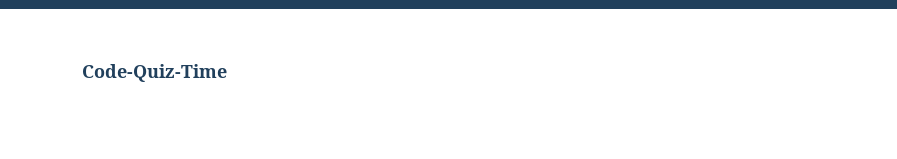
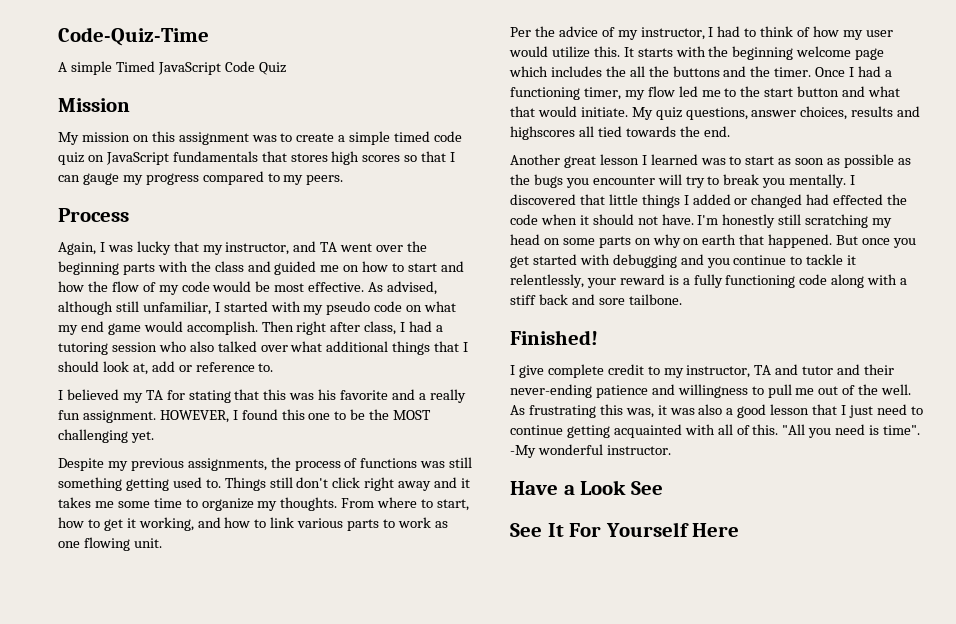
+ A simple Timed JavaScript Code Quiz
+ Mission
+ My mission on this assignment was to create a simple timed code quiz on JavaScript fundamentals that stores high scores so that I can gauge my progress compared to my peers.
+ Process
+ Again, I was lucky that my instructor, and TA went over the beginning parts with the class and guided me on how to start and how the flow of my code would be most effective. As advised, although still unfamiliar, I started with my pseudo code on what my end game would accomplish. Then right after class, I had a tutoring session who also talked over what additional things that I should look at, add or reference to.
+ I believed my TA for stating that this was his favorite and a really fun assignment. HOWEVER, I found this one to be the MOST challenging yet.
+ Despite my previous assignments, the process of functions was still something getting used to. Things still don't click right away and it takes me some time to organize my thoughts. From where to start, how to get it working, and how to link various parts to work as one flowing unit.
+ Per the advice of my instructor, I had to think of how my user would utilize this. It starts with the beginning welcome page which includes the all the buttons and the timer. Once I had a functioning timer, my flow led me to the start button and what that would initiate. My quiz questions, answer choices, results and highscores all tied towards the end.
+ Another great lesson I learned was to start as soon as possible as the bugs you encounter will try to break you mentally. I discovered that little things I added or changed had effected the code when it should not have. I'm honestly still scratching my head on some parts on why on earth that happened. But once you get started with debugging and you continue to tackle it relentlessly, your reward is a fully functioning code along with a stiff back and sore tailbone.
+ Finished!
+ I give complete credit to my instructor, TA and tutor and their never-ending patience and willingness to pull me out of the well. As frustrating this was, it was also a good lesson that I just need to continue getting acquainted with all of this. "All you need is time". -My wonderful instructor.
+ Have a Look See
+ See It For Yourself Here

